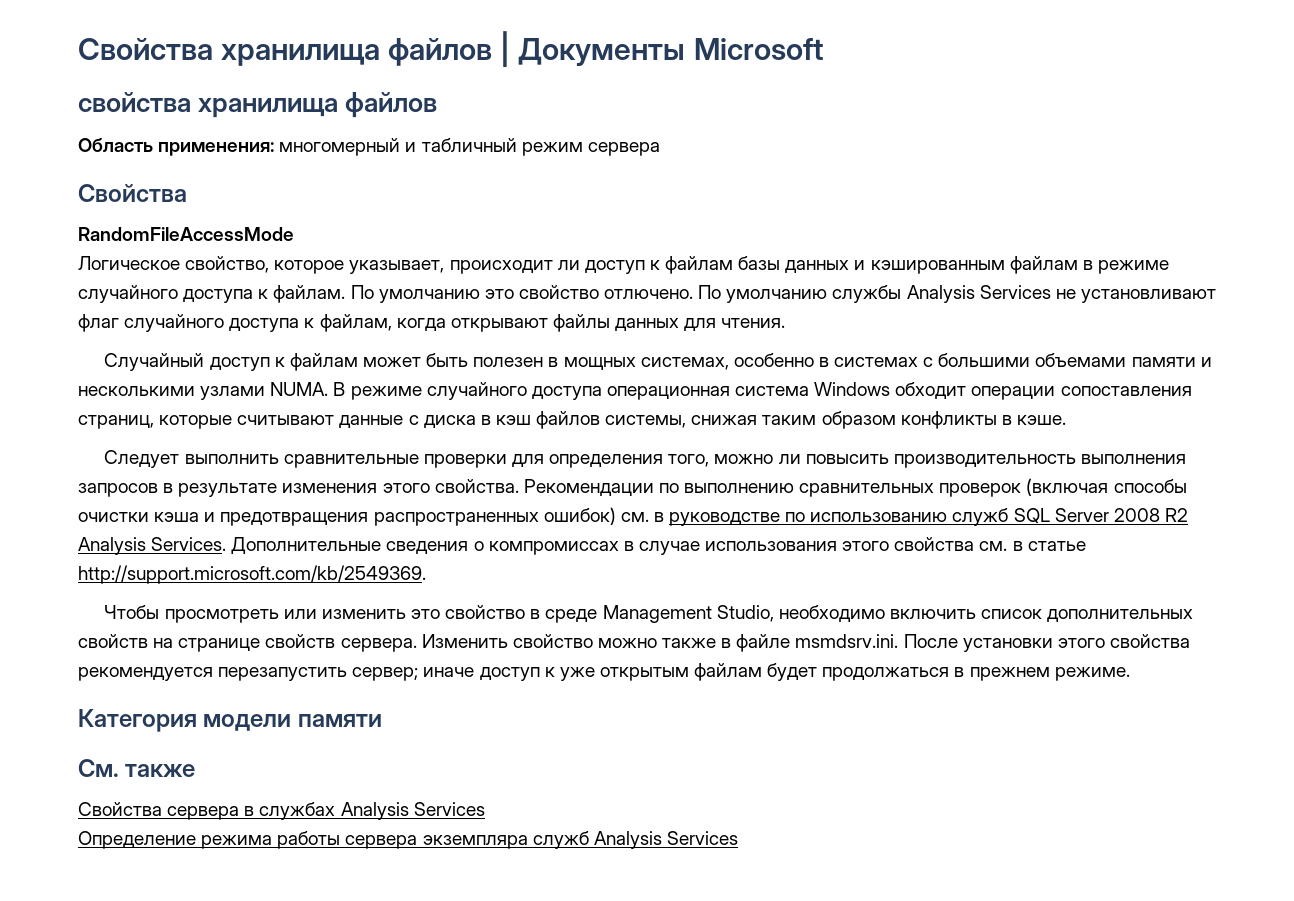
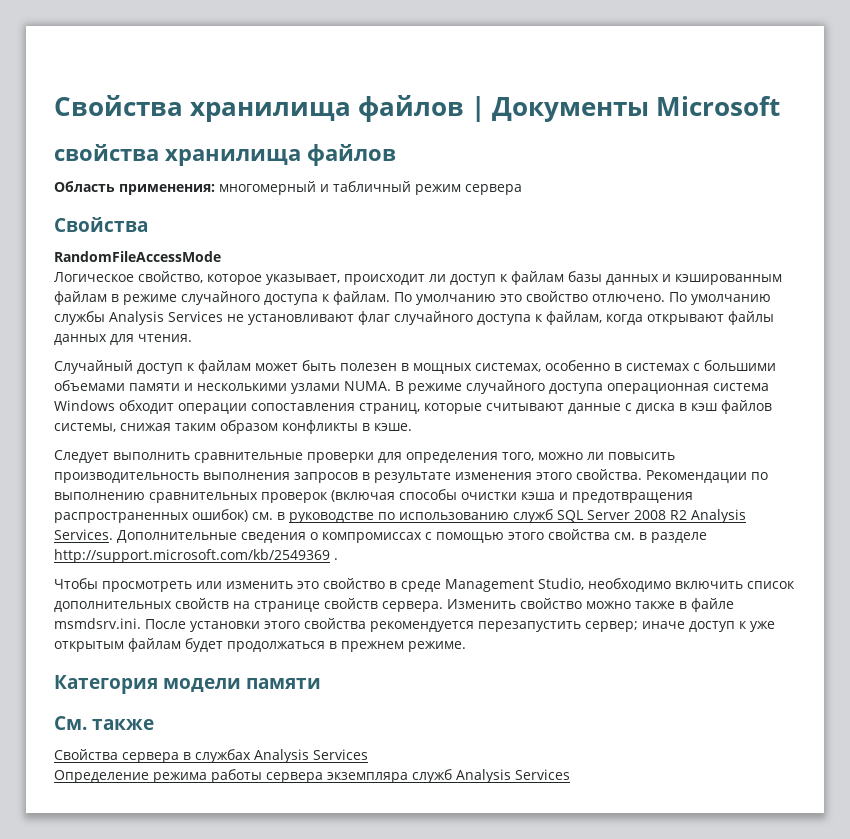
- Дополнительные сведения о компромиссах в случае использования этого свойства см. в статье http://support.microsoft.com/kb/2549369.
+ Дополнительные сведения о компромиссах с помощью этого свойства см. в разделе http://support.microsoft.com/kb/2549369 .

